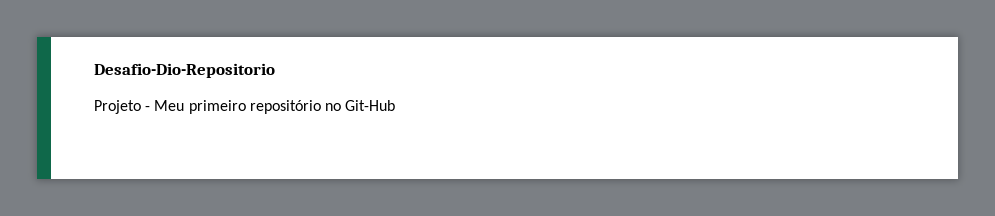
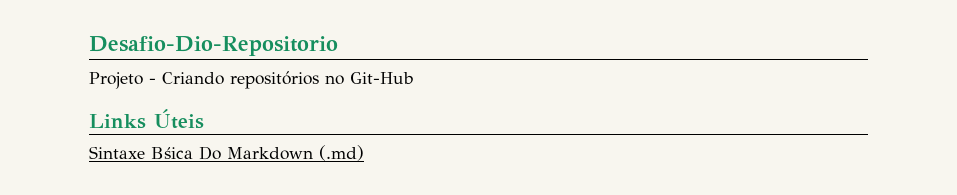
- Projeto - Meu primeiro repositório no Git-Hub
+ Projeto - Criando repositórios no Git-Hub
+ Links Úteis
+ Sintaxe Bśica Do Markdown (.md)

